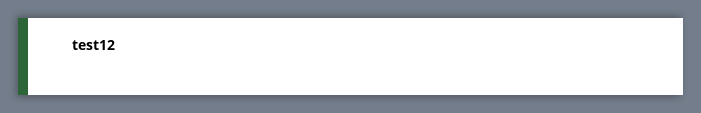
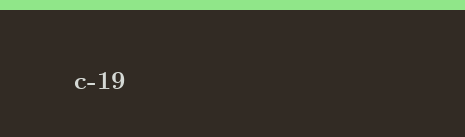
- test12
+ c-19

